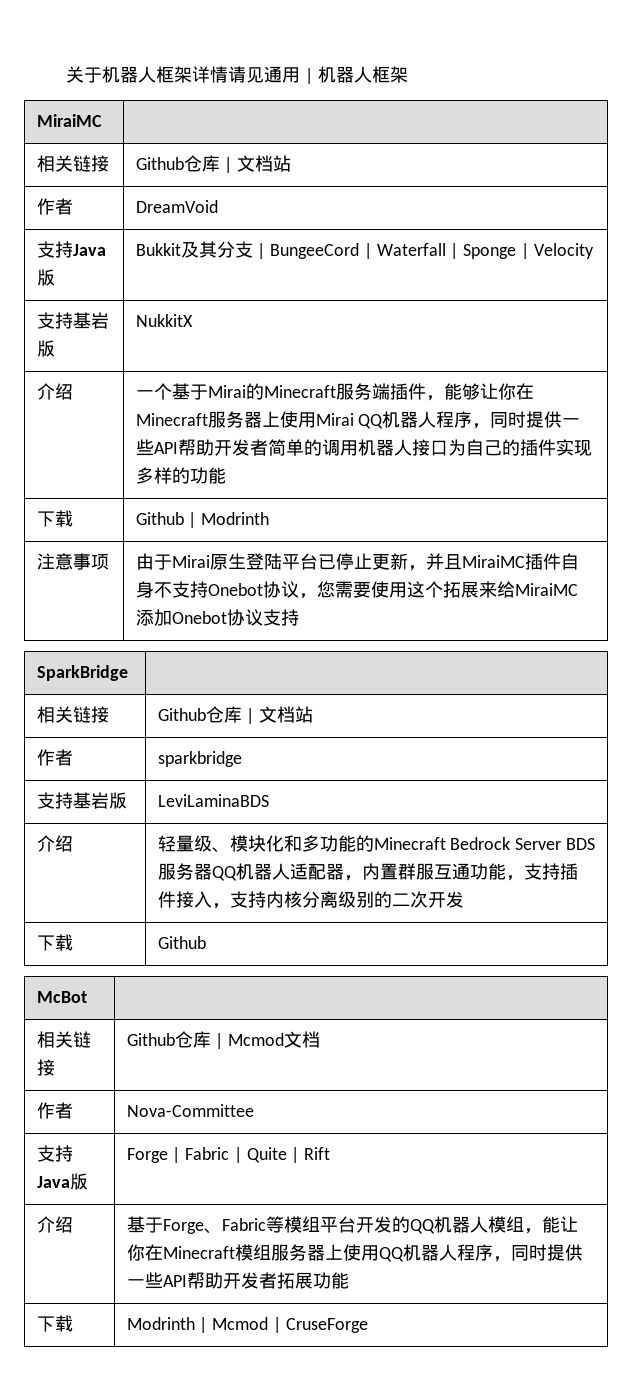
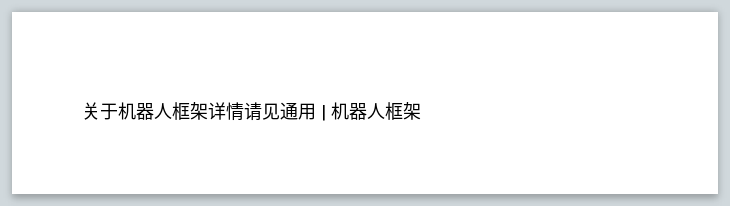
- MiraiMC |
- 相关链接 | Github仓库 | 文档站
- 作者 | DreamVoid
- 支持Java版 | Bukkit及其分支 | BungeeCord | Waterfall | Sponge | Velocity
- 支持基岩版 | NukkitX
- 介绍 | 一个基于Mirai的Minecraft服务端插件，能够让你在Minecraft服务器上使用Mirai QQ机器人程序，同时提供一些API帮助开发者简单的调用机器人接口为自己的插件实现多样的功能
- 下载 | Github | Modrinth
- 注意事项 | 由于Mirai原生登陆平台已停止更新，并且MiraiMC插件自身不支持Onebot协议，您需要使用这个拓展来给MiraiMC添加Onebot协议支持
- SparkBridge |
- 相关链接 | Github仓库 | 文档站
- 作者 | sparkbridge
- 支持基岩版 | LeviLaminaBDS
- 介绍 | 轻量级、模块化和多功能的Minecraft Bedrock Server BDS服务器QQ机器人适配器，内置群服互通功能，支持插件接入，支持内核分离级别的二次开发
- 下载 | Github
- McBot |
- 相关链接 | Github仓库 | Mcmod文档
- 作者 | Nova-Committee
- 支持Java版 | Forge | Fabric | Quite | Rift
- 介绍 | 基于Forge、Fabric等模组平台开发的QQ机器人模组，能让你在Minecraft模组服务器上使用QQ机器人程序，同时提供一些API帮助开发者拓展功能
- 下载 | Modrinth | Mcmod | CruseForge

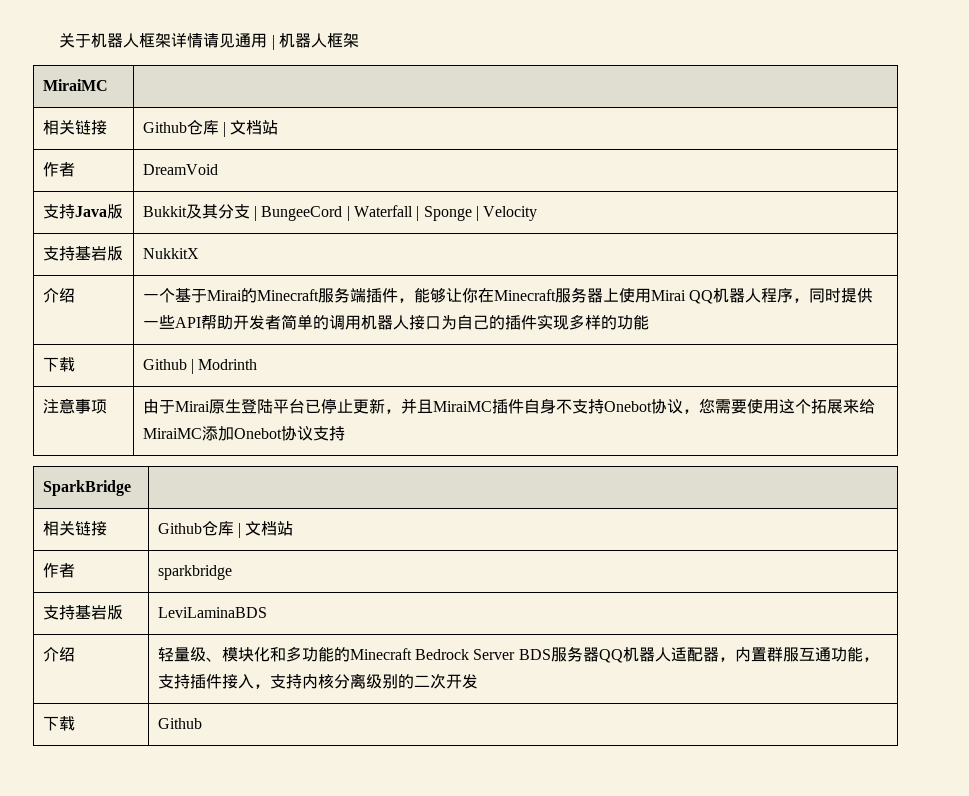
+ MiraiMC |
+ 相关链接 | Github仓库 | 文档站
+ 作者 | DreamVoid
+ 支持Java版 | Bukkit及其分支 | BungeeCord | Waterfall | Sponge | Velocity
+ 支持基岩版 | NukkitX
+ 介绍 | 一个基于Mirai的Minecraft服务端插件，能够让你在Minecraft服务器上使用Mirai QQ机器人程序，同时提供一些API帮助开发者简单的调用机器人接口为自己的插件实现多样的功能
+ 下载 | Github | Modrinth
+ 注意事项 | 由于Mirai原生登陆平台已停止更新，并且MiraiMC插件自身不支持Onebot协议，您需要使用这个拓展来给MiraiMC添加Onebot协议支持
+ SparkBridge |
+ 相关链接 | Github仓库 | 文档站
+ 作者 | sparkbridge
+ 支持基岩版 | LeviLaminaBDS
+ 介绍 | 轻量级、模块化和多功能的Minecraft Bedrock Server BDS服务器QQ机器人适配器，内置群服互通功能，支持插件接入，支持内核分离级别的二次开发
+ 下载 | Github

